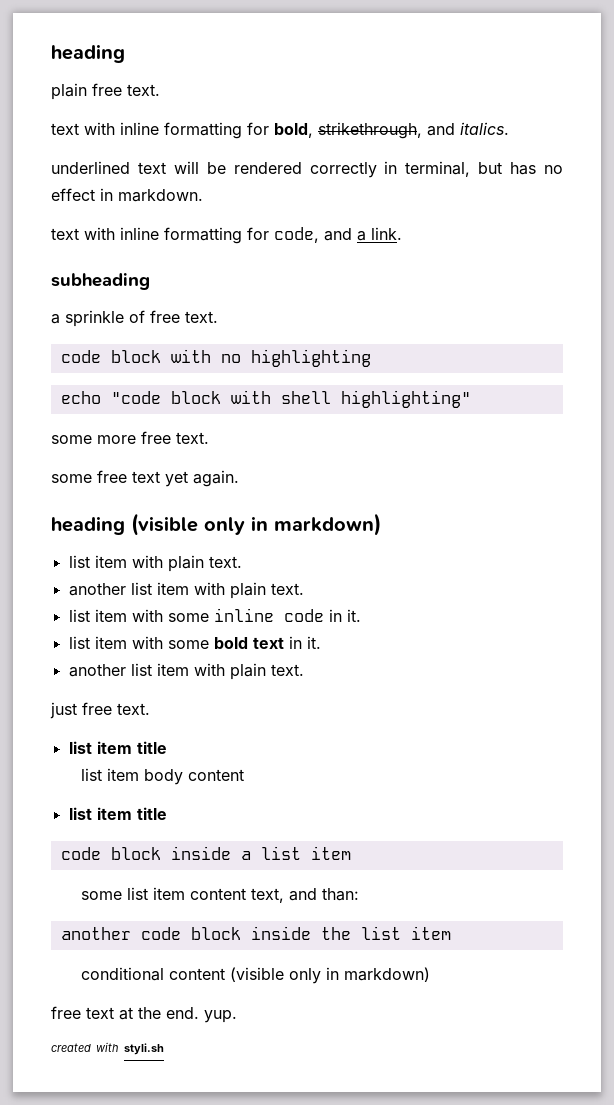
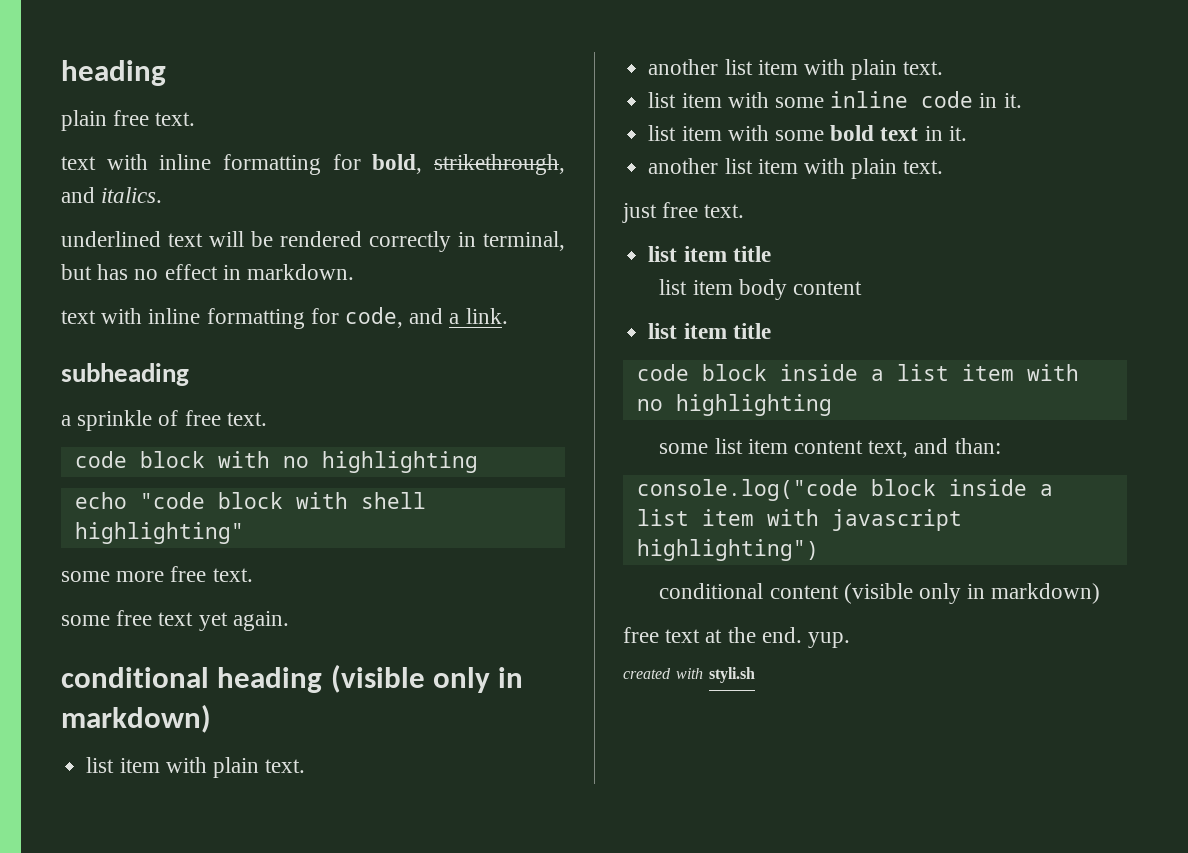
- heading (visible only in markdown)
+ conditional heading (visible only in markdown)
- code block inside a list item
+ code block inside a list item with no highlighting
- another code block inside the list item
+ console.log("code block inside a list item with javascript highlighting")

